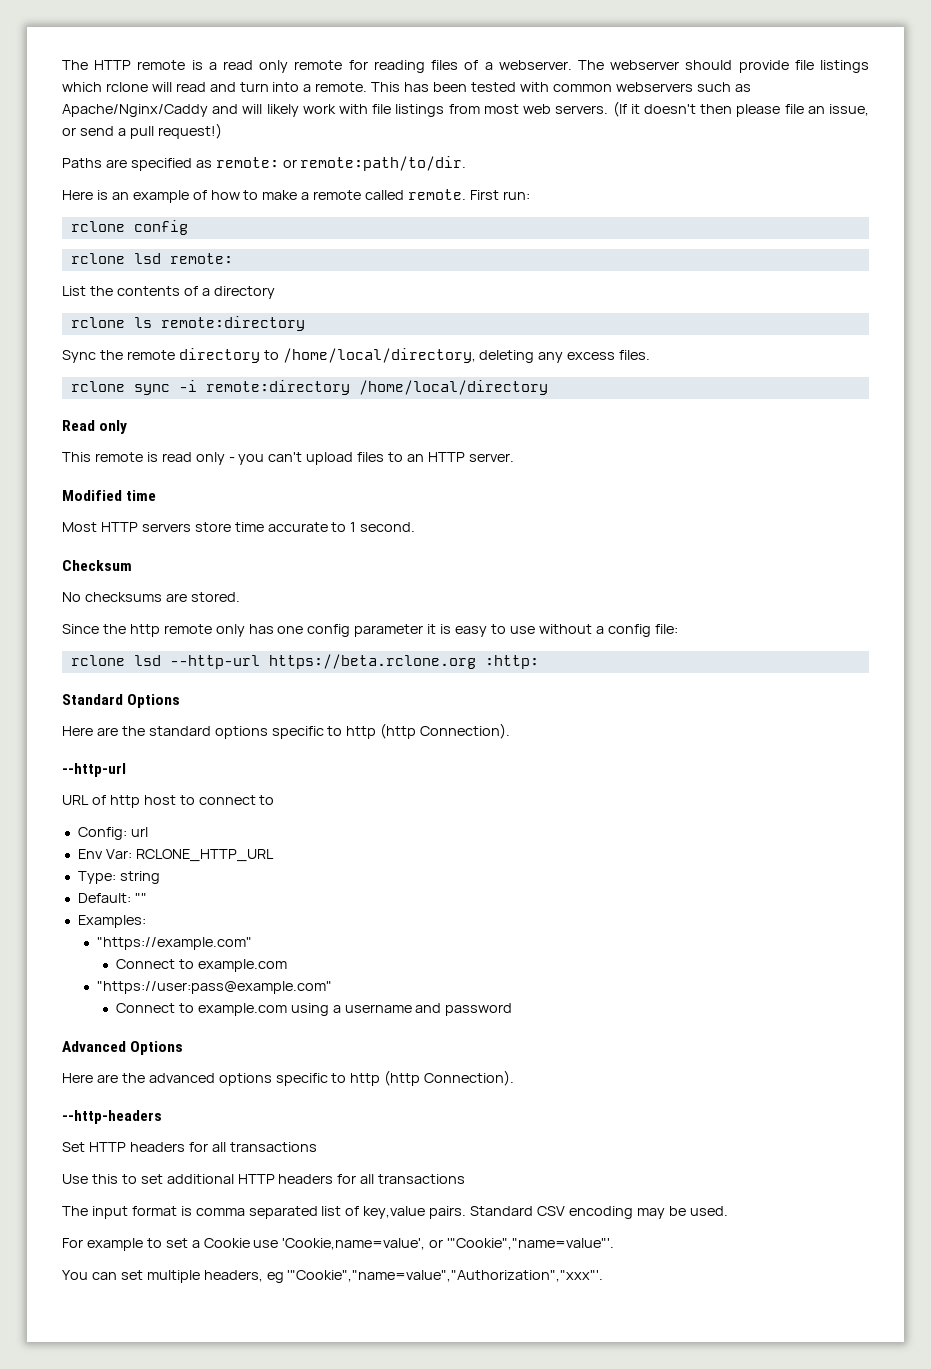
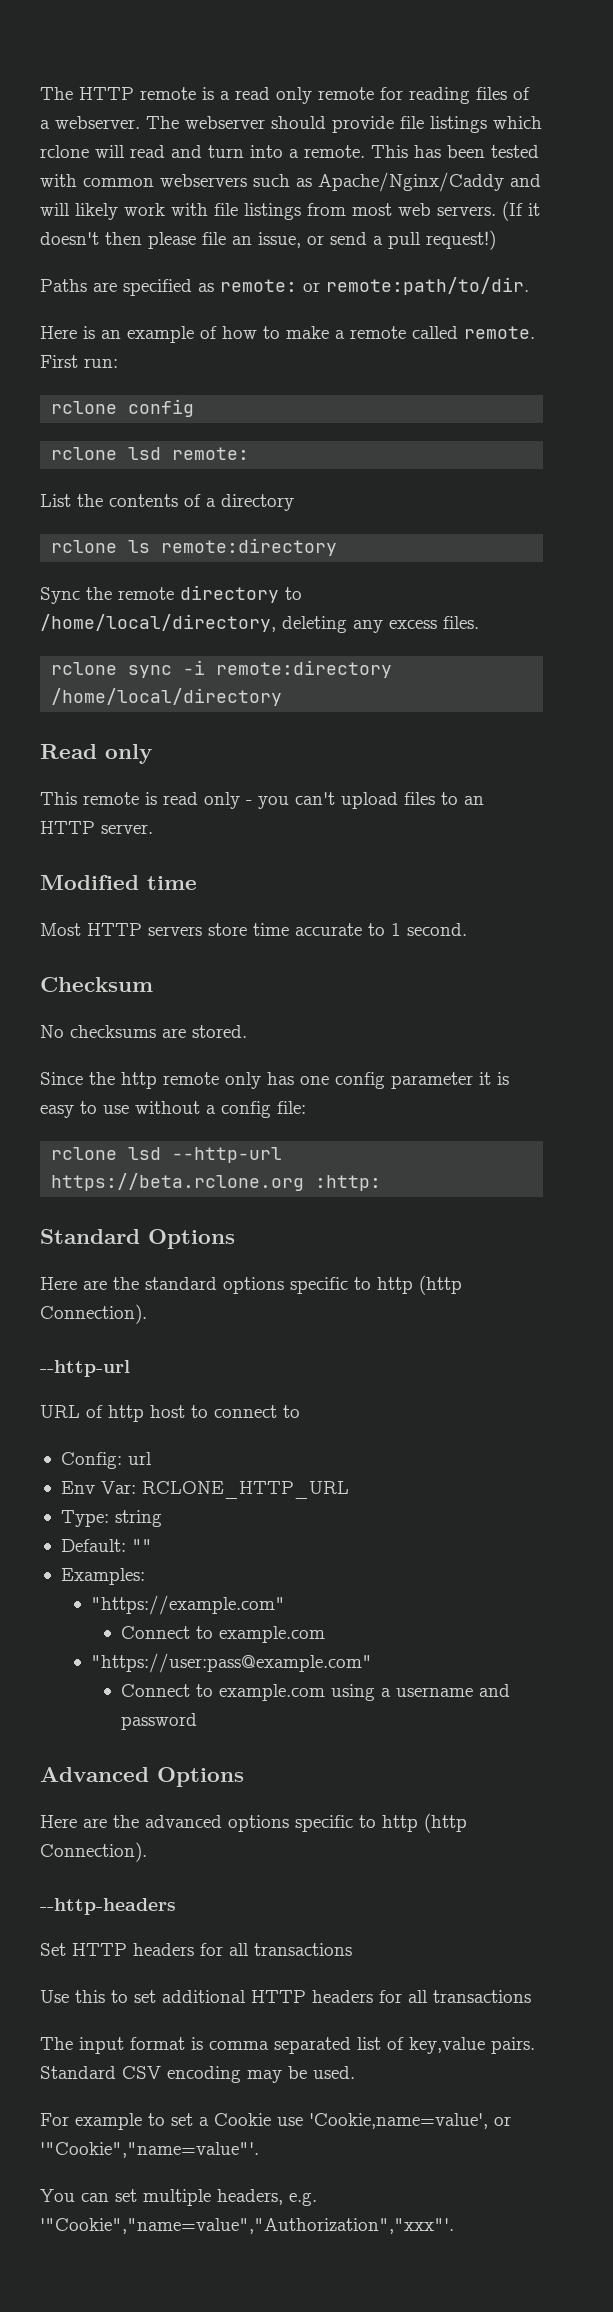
- You can set multiple headers, eg '"Cookie","name=value","Authorization","xxx"'.
+ You can set multiple headers, e.g. '"Cookie","name=value","Authorization","xxx"'.

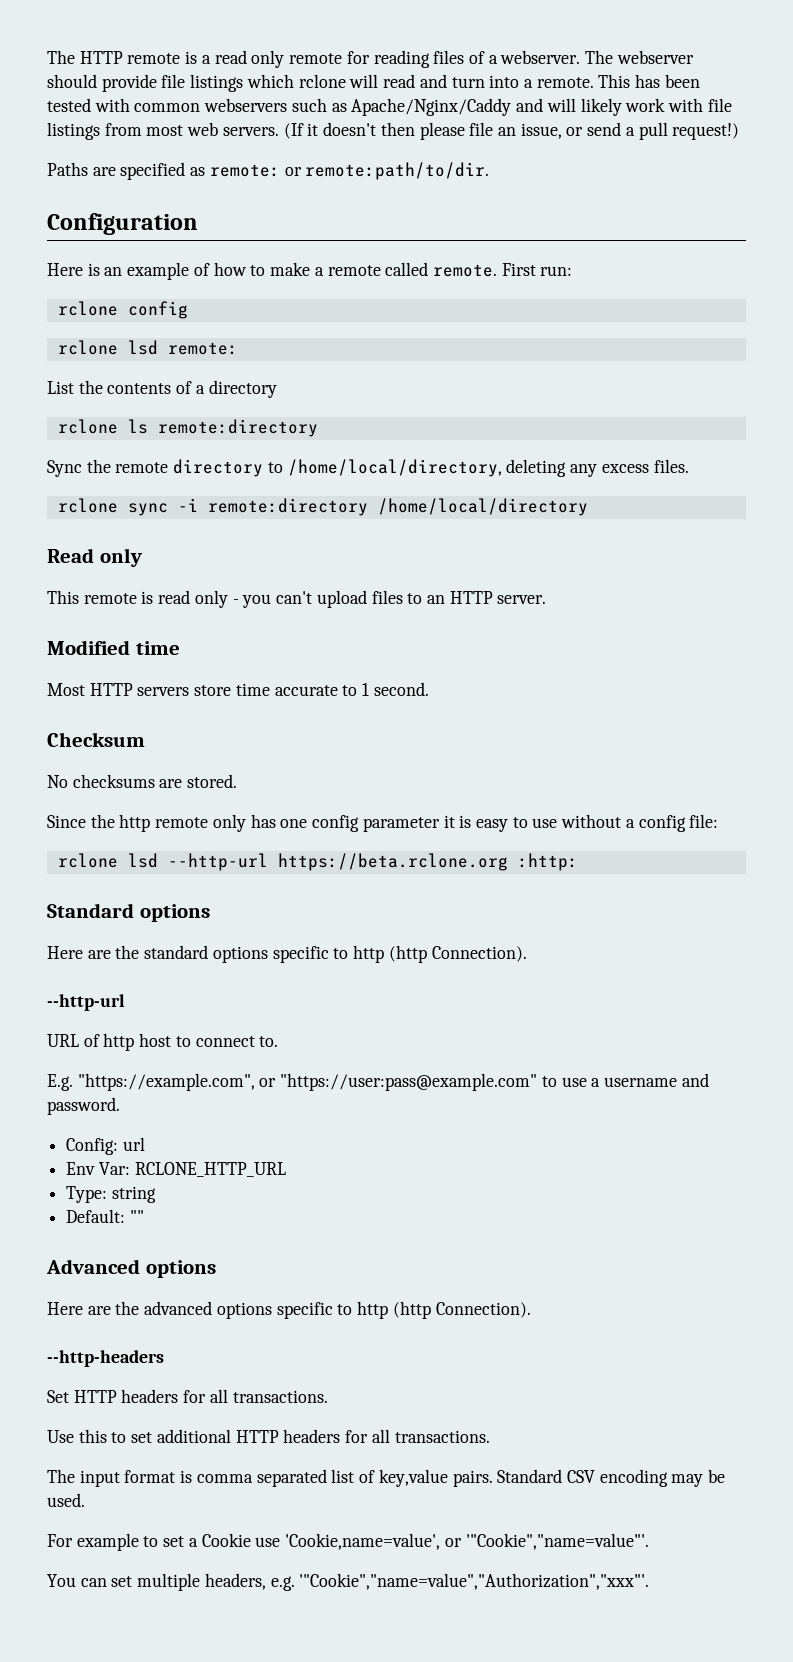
+ Configuration
- Standard Options
+ Standard options
- URL of http host to connect to
+ URL of http host to connect to.
+ E.g. "https://example.com", or "https://user:pass@example.com" to use a username and password.
- Examples:
- "https://example.com"
- Connect to example.com
- "https://user:pass@example.com"
- Connect to example.com using a username and password
- Advanced Options
+ Advanced options
- Set HTTP headers for all transactions
+ Set HTTP headers for all transactions.
- Use this to set additional HTTP headers for all transactions
+ Use this to set additional HTTP headers for all transactions.

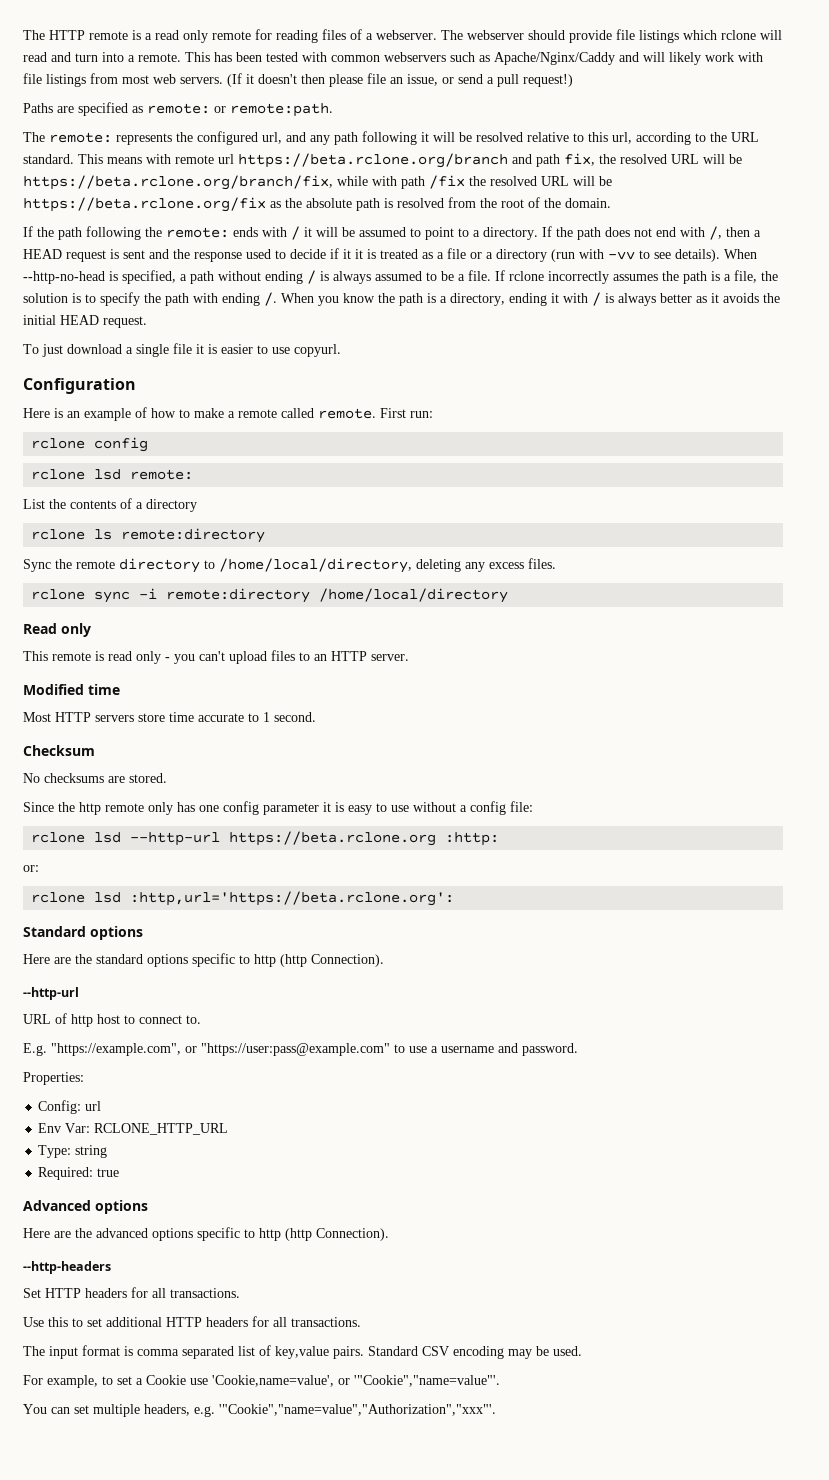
- Paths are specified as remote: or remote:path/to/dir.
+ Paths are specified as remote: or remote:path.
+ The remote: represents the configured url, and any path following it will be resolved relative to this url, according to the URL standard. This means with remote url https://beta.rclone.org/branch and path fix, the resolved URL will be https://beta.rclone.org/branch/fix, while with path /fix the resolved URL will be https://beta.rclone.org/fix as the absolute path is resolved from the root of the domain.
+ If the path following the remote: ends with / it will be assumed to point to a directory. If the path does not end with /, then a HEAD request is sent and the response used to decide if it it is treated as a file or a directory (run with -vv to see details). When --http-no-head is specified, a path without ending / is always assumed to be a file. If rclone incorrectly assumes the path is a file, the solution is to specify the path with ending /. When you know the path is a directory, ending it with / is always better as it avoids the initial HEAD request.
+ To just download a single file it is easier to use copyurl.
+ or:
+ rclone lsd :http,url='https://beta.rclone.org':
+ Properties:
- Default: ""
+ Required: true
- For example to set a Cookie use 'Cookie,name=value', or '"Cookie","name=value"'.
+ For example, to set a Cookie use 'Cookie,name=value', or '"Cookie","name=value"'.

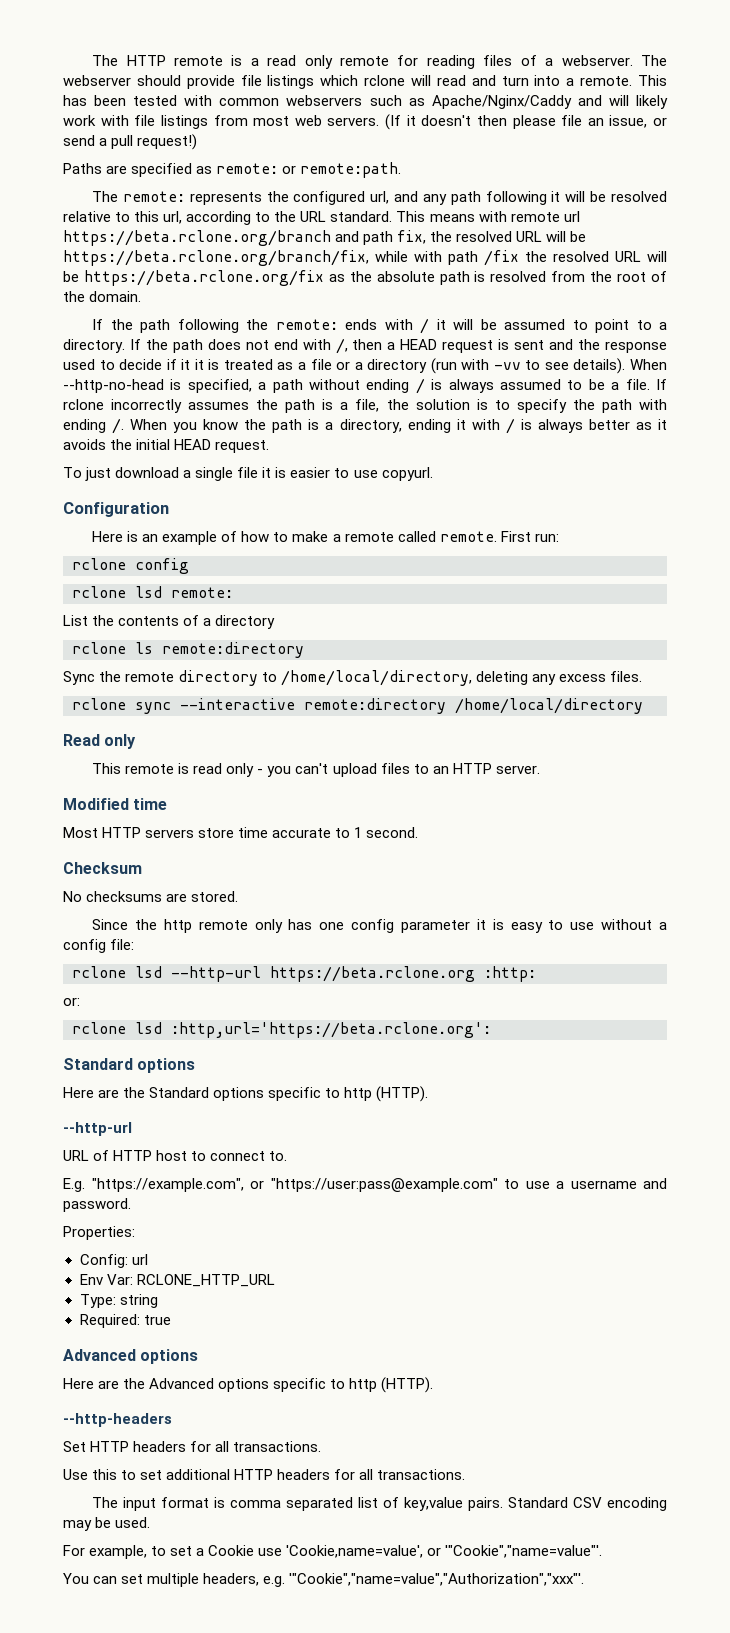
- rclone sync -i remote:directory /home/local/directory
+ rclone sync --interactive remote:directory /home/local/directory
- Here are the standard options specific to http (http Connection).
+ Here are the Standard options specific to http (HTTP).
- URL of http host to connect to.
+ URL of HTTP host to connect to.
- Here are the advanced options specific to http (http Connection).
+ Here are the Advanced options specific to http (HTTP).

